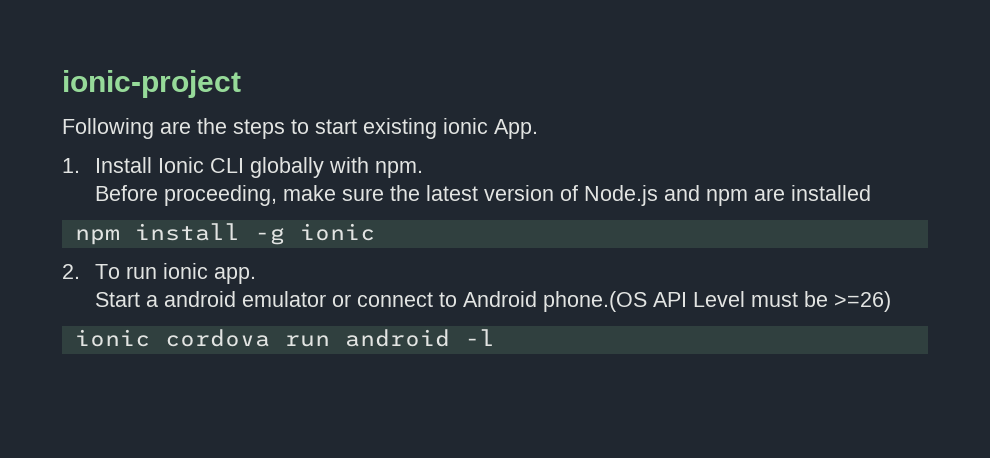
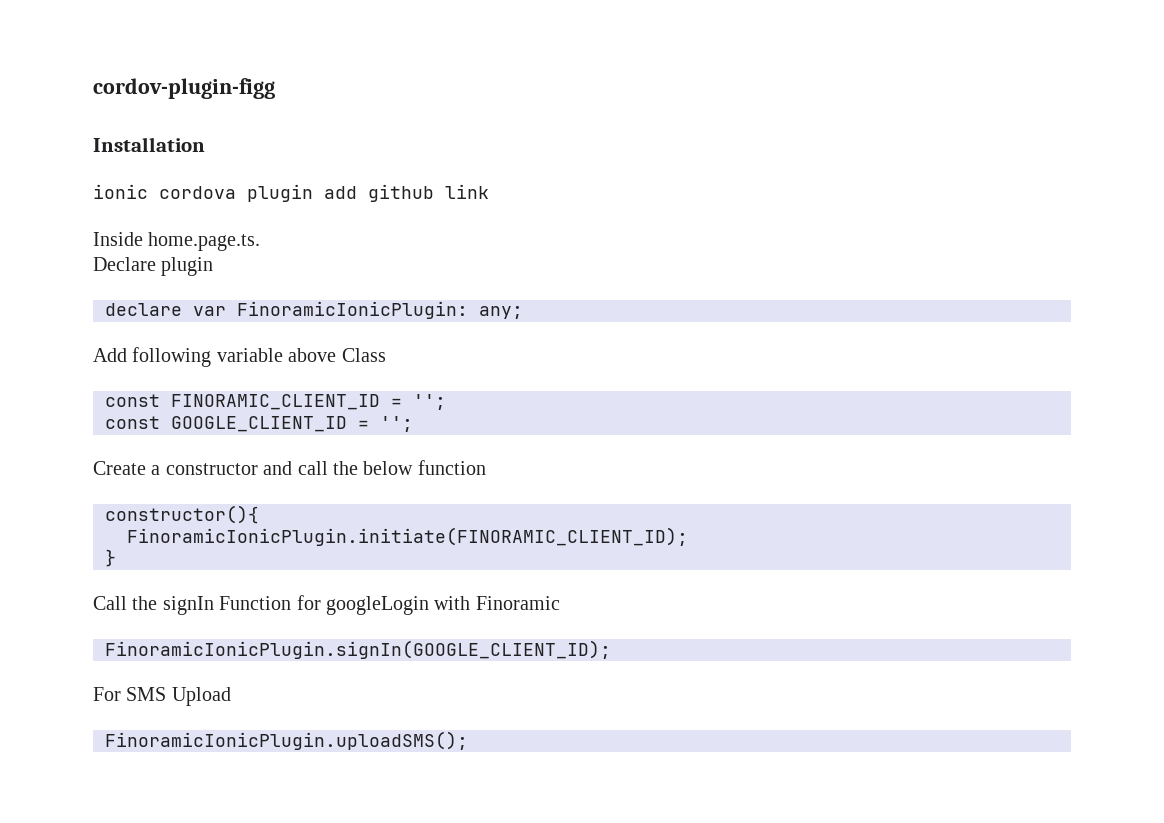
- ionic-project
- Following are the steps to start existing ionic App.
- 1. Install Ionic CLI globally with npm.
- Before proceeding, make sure the latest version of Node.js and npm are installed
- npm install -g ionic
- 2. To run ionic app.
- Start a android emulator or connect to Android phone.(OS API Level must be >=26)
- ionic cordova run android -l
+ cordov-plugin-figg
+ Installation
+ ionic cordova plugin add github link
+ Inside home.page.ts.
+ Declare plugin
+ declare var FinoramicIonicPlugin: any;
+ Add following variable above Class
+ const FINORAMIC_CLIENT_ID = '';
+ const GOOGLE_CLIENT_ID = '';
+ Create a constructor and call the below function
+ constructor(){
+ FinoramicIonicPlugin.initiate(FINORAMIC_CLIENT_ID);
+ }
+ Call the signIn Function for googleLogin with Finoramic
+ FinoramicIonicPlugin.signIn(GOOGLE_CLIENT_ID);
+ For SMS Upload
+ FinoramicIonicPlugin.uploadSMS();

